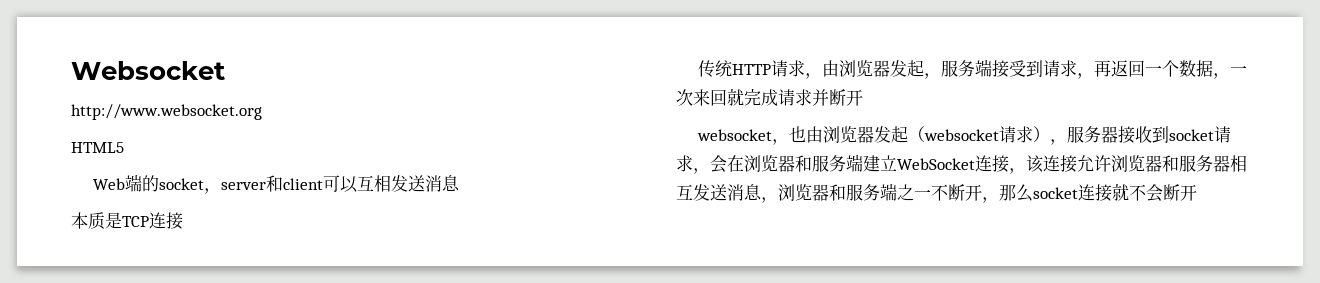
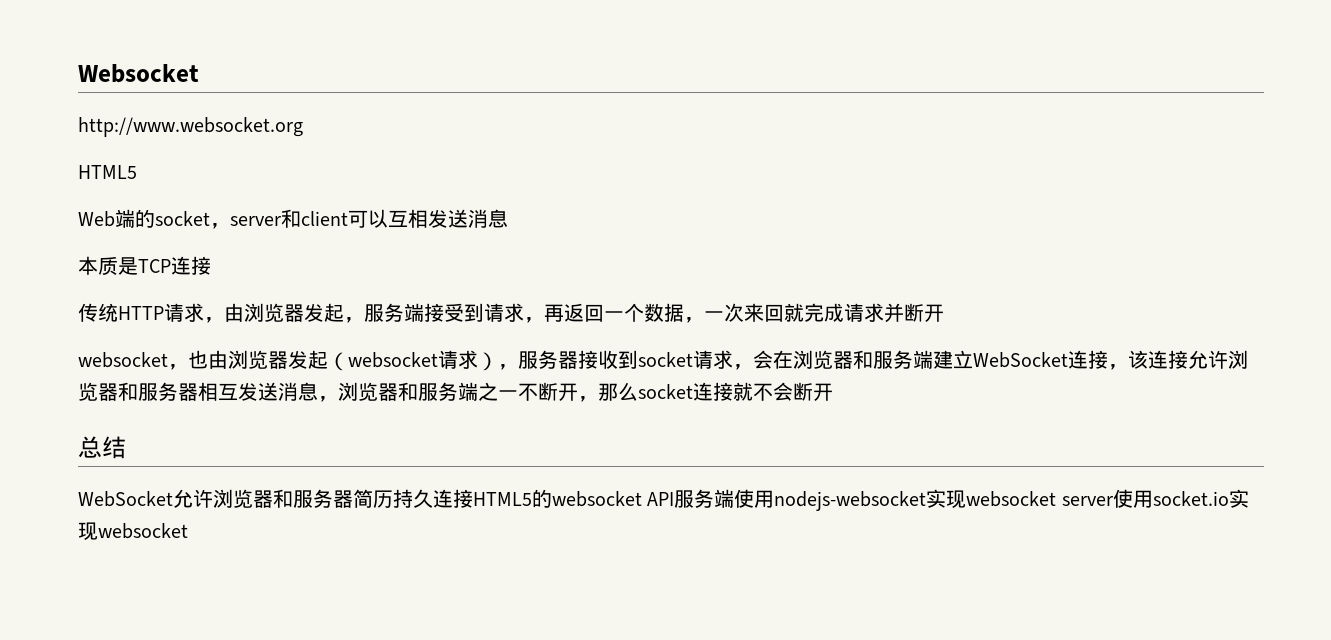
+ 总结
+ WebSocket允许浏览器和服务器简历持久连接HTML5的websocket API服务端使用nodejs-websocket实现websocket server使用socket.io实现websocket

